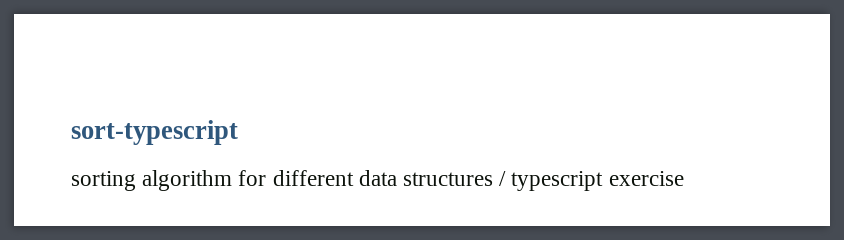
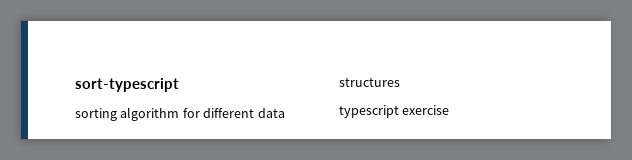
- sorting algorithm for different data structures / typescript exercise
+ sorting algorithm for different data structures
+ typescript exercise

